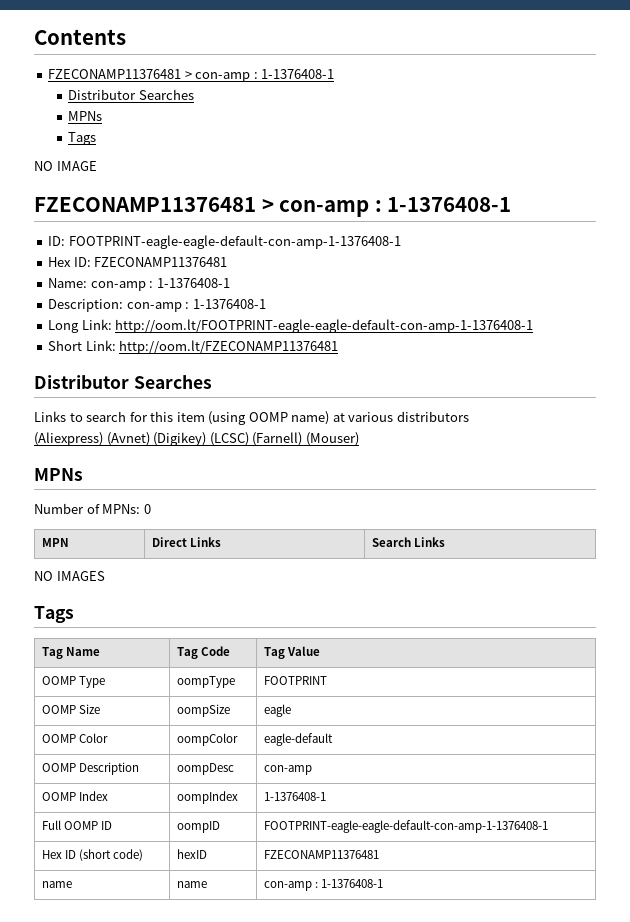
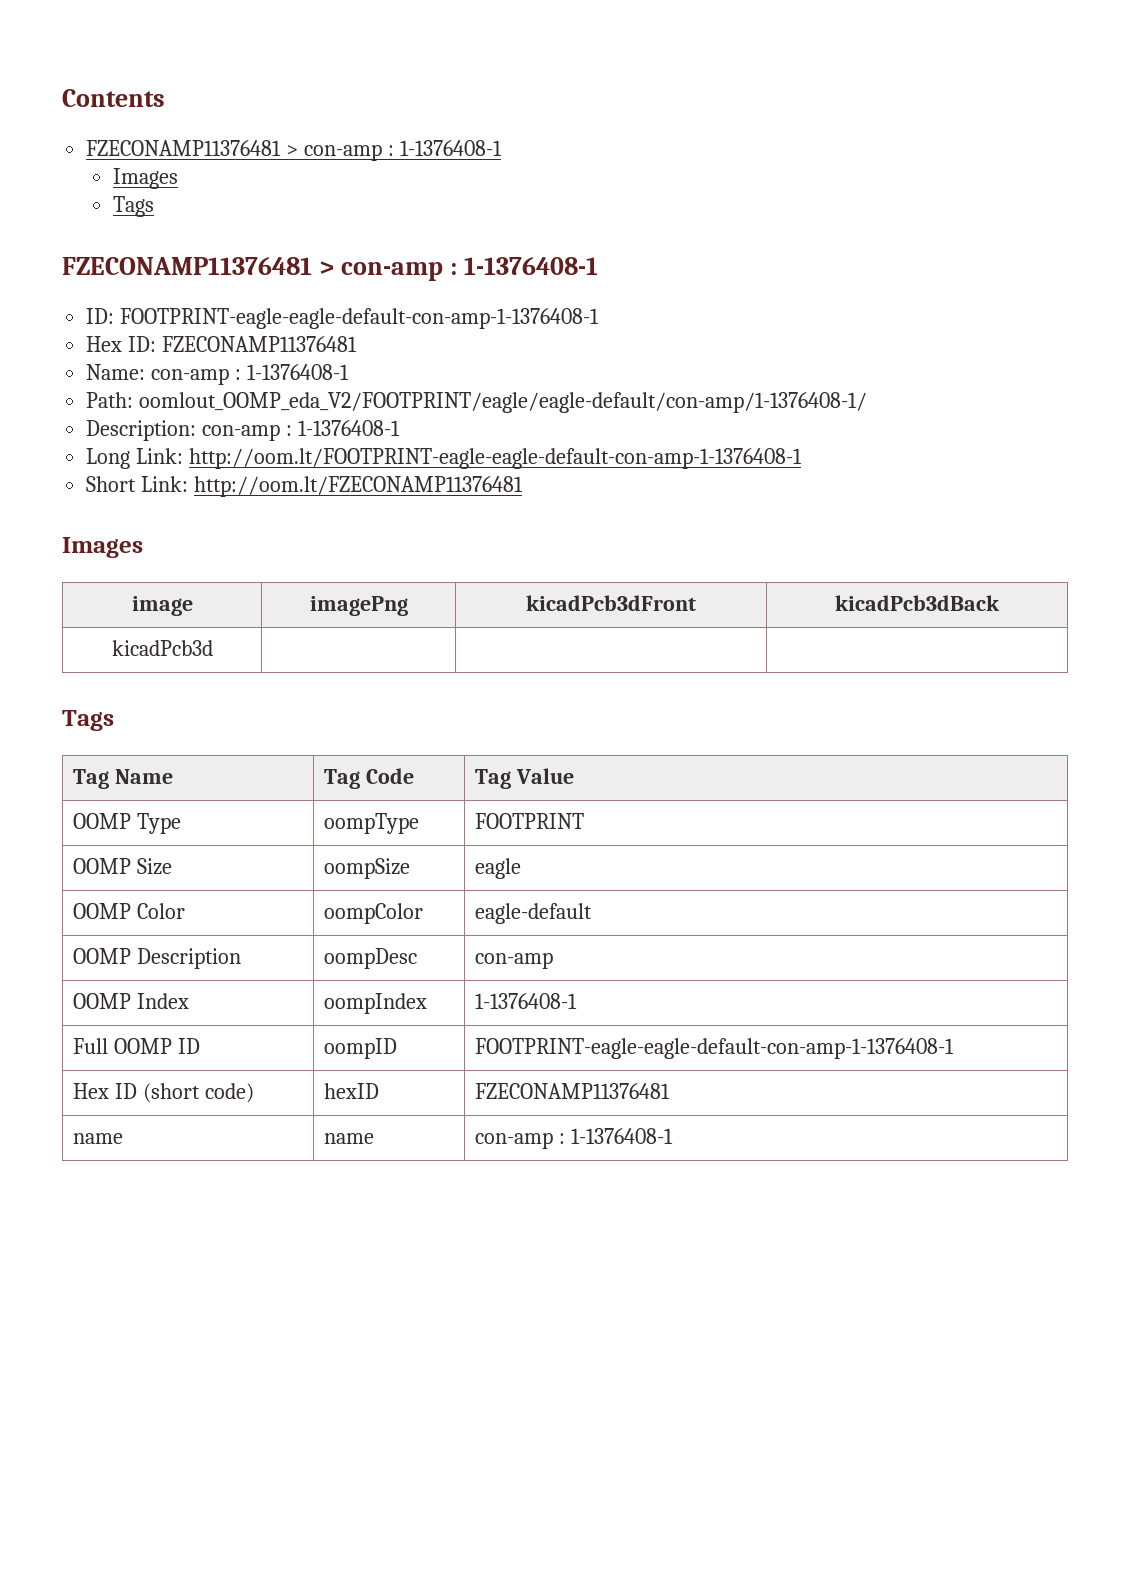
  Contents
  FZECONAMP11376481 > con-amp : 1-1376408-1
- Distributor Searches
- MPNs
+ Images
  Tags
- NO IMAGE
+ Path: oomlout_OOMP_eda_V2/FOOTPRINT/eagle/eagle-default/con-amp/1-1376408-1/
  Short Link: http://oom.lt/FZECONAMP11376481
- Distributor Searches
- Links to search for this item (using OOMP name) at various distributors
- (Aliexpress) (Avnet) (Digikey) (LCSC) (Farnell) (Mouser)
- MPNs
- Number of MPNs: 0
- MPN | Direct Links | Search Links
- NO IMAGES
+ Images
+ image | imagePng | kicadPcb3dFront | kicadPcb3dBack
+ kicadPcb3d | | |

